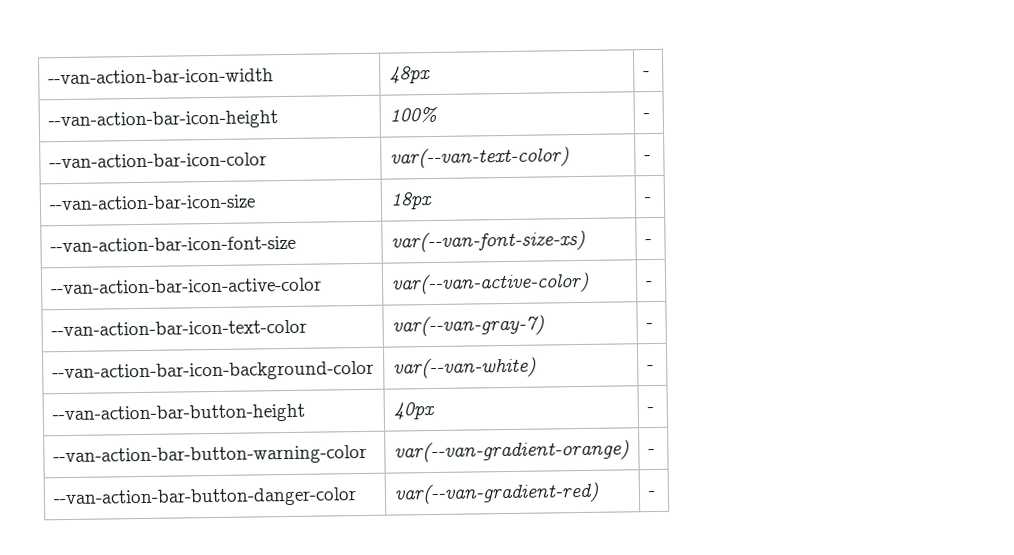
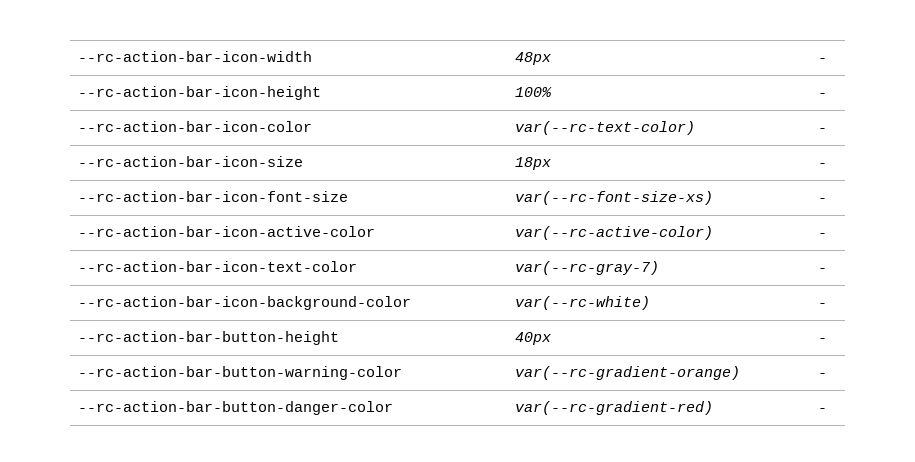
- --van-action-bar-icon-width | 48px | -
+ --rc-action-bar-icon-width | 48px | -
- --van-action-bar-icon-height | 100% | -
+ --rc-action-bar-icon-height | 100% | -
- --van-action-bar-icon-color | var(--van-text-color) | -
- --van-action-bar-icon-size | 18px | -
+ --rc-action-bar-icon-color | var(--rc-text-color) | -
+ --rc-action-bar-icon-size | 18px | -
- --van-action-bar-icon-font-size | var(--van-font-size-xs) | -
- --van-action-bar-icon-active-color | var(--van-active-color) | -
- --van-action-bar-icon-text-color | var(--van-gray-7) | -
- --van-action-bar-icon-background-color | var(--van-white) | -
- --van-action-bar-button-height | 40px | -
+ --rc-action-bar-icon-font-size | var(--rc-font-size-xs) | -
+ --rc-action-bar-icon-active-color | var(--rc-active-color) | -
+ --rc-action-bar-icon-text-color | var(--rc-gray-7) | -
+ --rc-action-bar-icon-background-color | var(--rc-white) | -
+ --rc-action-bar-button-height | 40px | -
- --van-action-bar-button-warning-color | var(--van-gradient-orange) | -
- --van-action-bar-button-danger-color | var(--van-gradient-red) | -
+ --rc-action-bar-button-warning-color | var(--rc-gradient-orange) | -
+ --rc-action-bar-button-danger-color | var(--rc-gradient-red) | -

